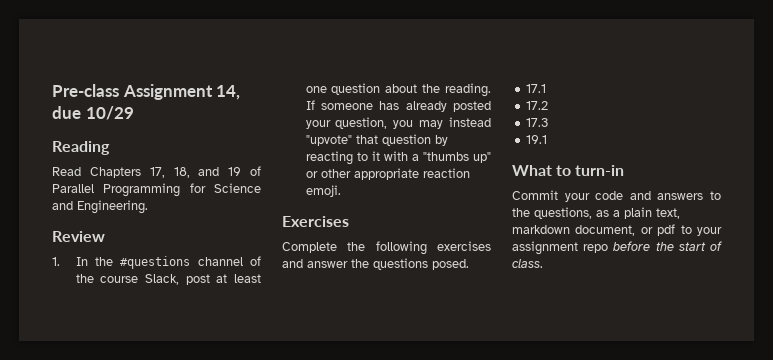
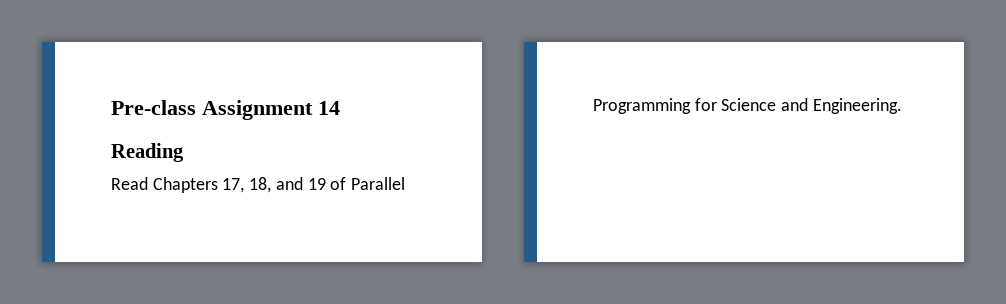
- Pre-class Assignment 14, due 10/29
+ Pre-class Assignment 14
- Review
- 1. In the #questions channel of the course Slack, post at least one question about the reading. If someone has already posted your question, you may instead "upvote" that question by reacting to it with a "thumbs up" or other appropriate reaction emoji.
- Exercises
- Complete the following exercises and answer the questions posed.
- 17.1
- 17.2
- 17.3
- 19.1
- What to turn-in
- Commit your code and answers to the questions, as a plain text, markdown document, or pdf to your assignment repo before the start of class.

